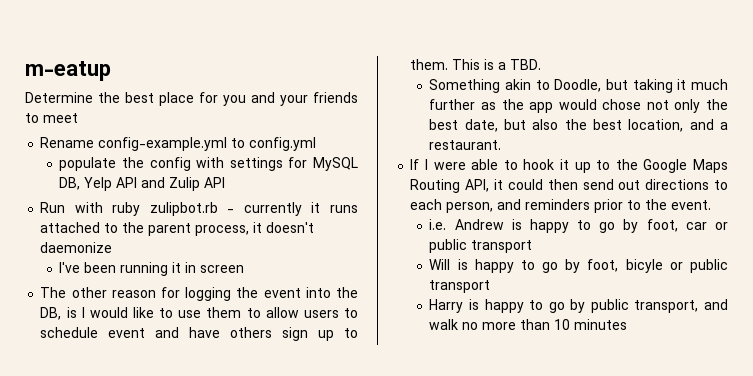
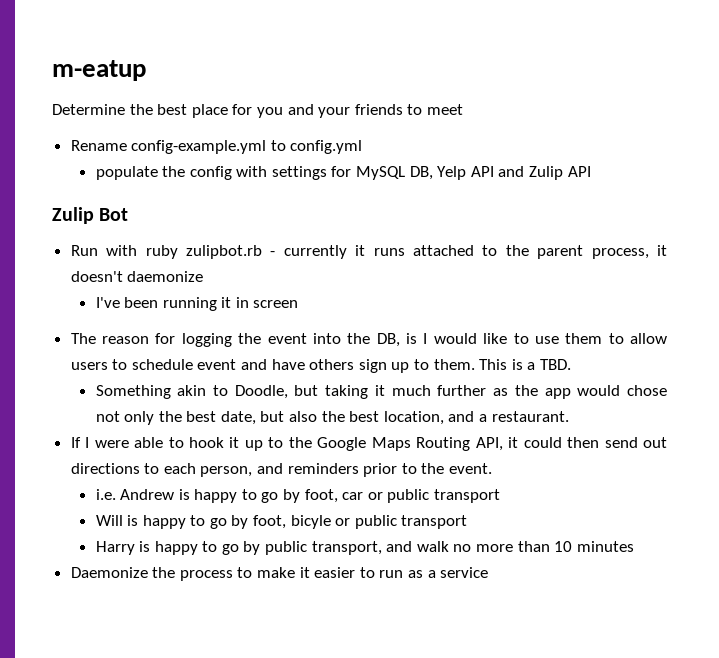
+ Zulip Bot
- The other reason for logging the event into the DB, is I would like to use them to allow users to schedule event and have others sign up to them.
+ The reason for logging the event into the DB, is I would like to use them to allow users to schedule event and have others sign up to them.
+ Daemonize the process to make it easier to run as a service

